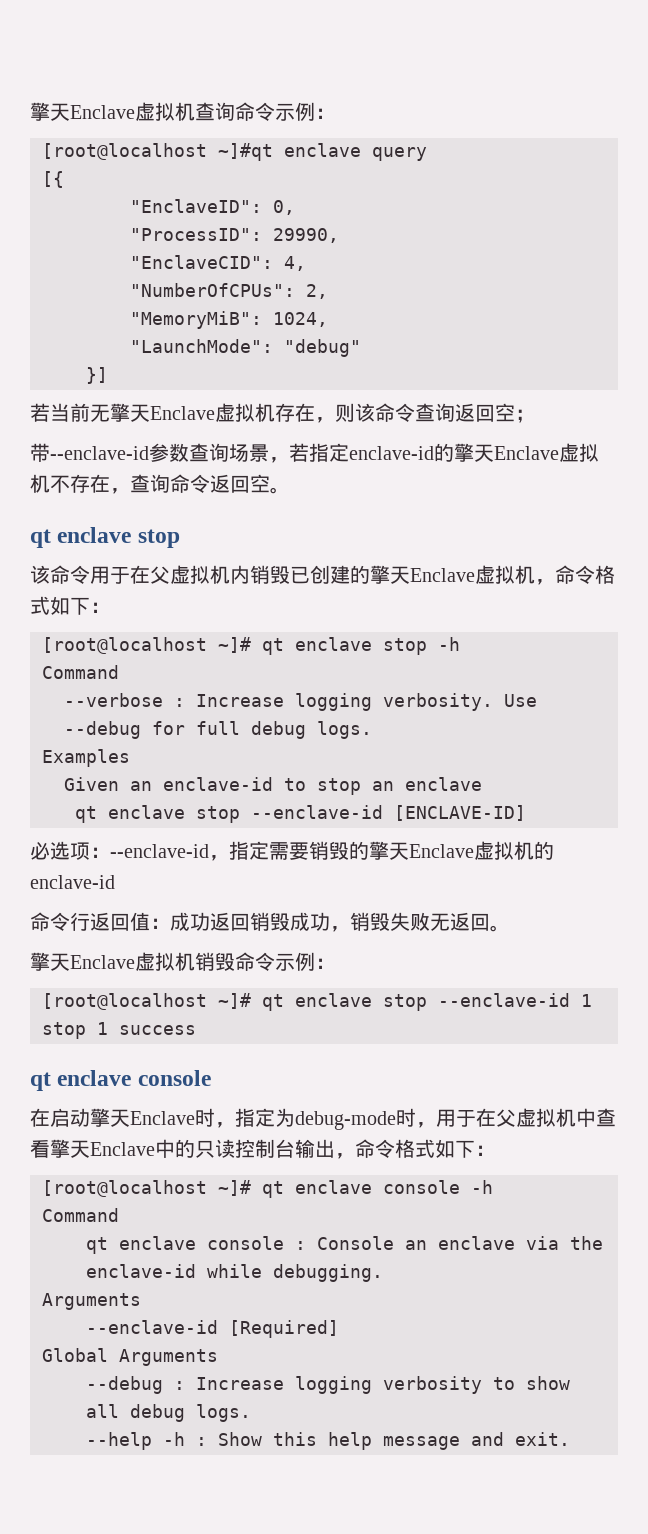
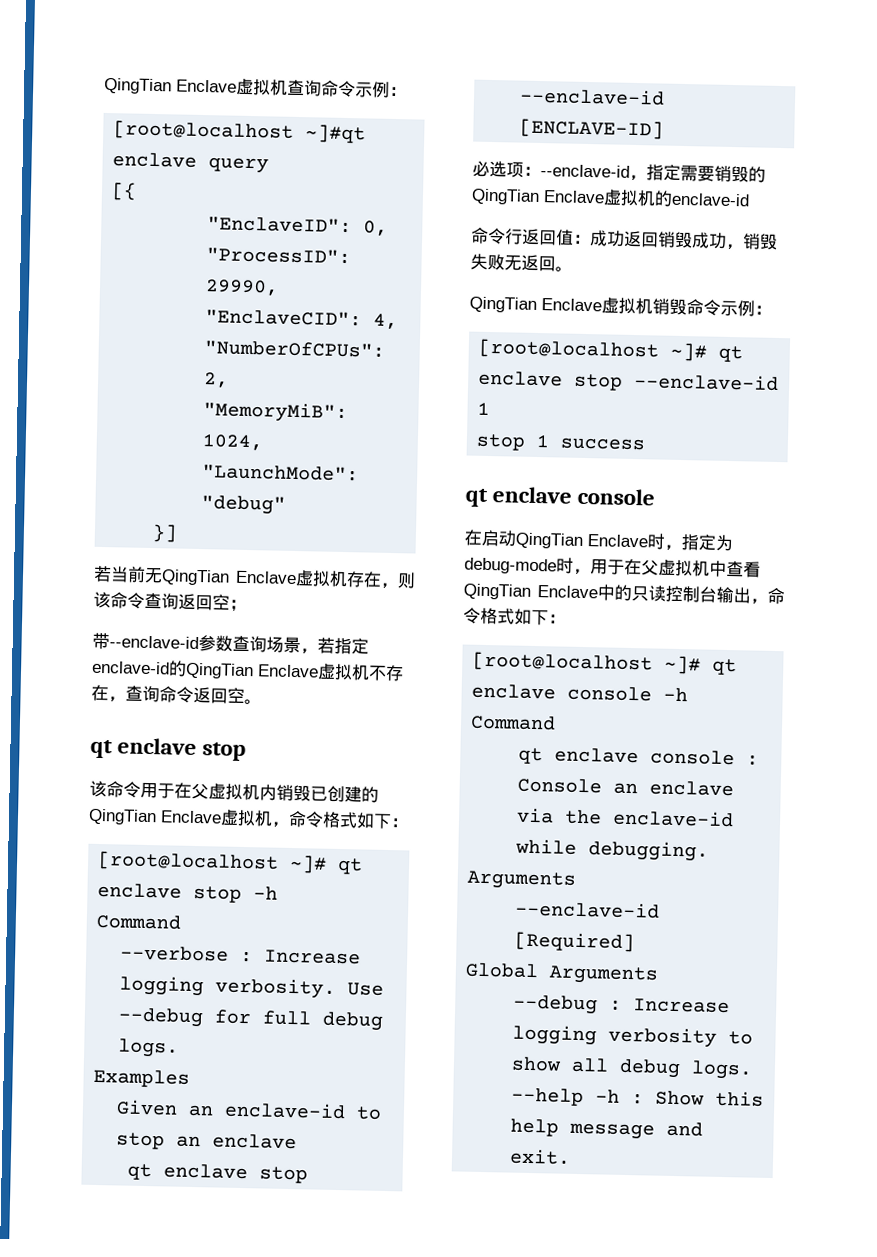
- 擎天Enclave虚拟机查询命令示例：
+ QingTian Enclave虚拟机查询命令示例：
- 若当前无擎天Enclave虚拟机存在，则该命令查询返回空；
+ 若当前无QingTian Enclave虚拟机存在，则该命令查询返回空；
- 带--enclave-id参数查询场景，若指定enclave-id的擎天Enclave虚拟机不存在，查询命令返回空。
+ 带--enclave-id参数查询场景，若指定enclave-id的QingTian Enclave虚拟机不存在，查询命令返回空。
- 该命令用于在父虚拟机内销毁已创建的擎天Enclave虚拟机，命令格式如下：
+ 该命令用于在父虚拟机内销毁已创建的QingTian Enclave虚拟机，命令格式如下：
- 必选项：--enclave-id，指定需要销毁的擎天Enclave虚拟机的enclave-id
+ 必选项：--enclave-id，指定需要销毁的QingTian Enclave虚拟机的enclave-id
- 擎天Enclave虚拟机销毁命令示例：
+ QingTian Enclave虚拟机销毁命令示例：
- 在启动擎天Enclave时，指定为debug-mode时，用于在父虚拟机中查看擎天Enclave中的只读控制台输出，命令格式如下：
+ 在启动QingTian Enclave时，指定为debug-mode时，用于在父虚拟机中查看QingTian Enclave中的只读控制台输出，命令格式如下：

